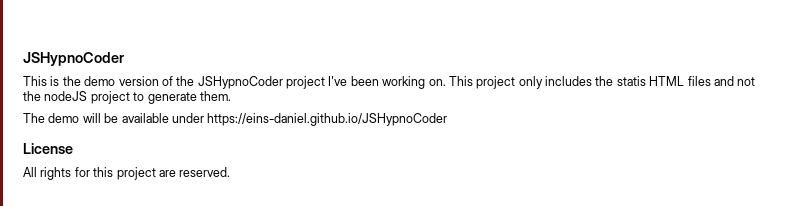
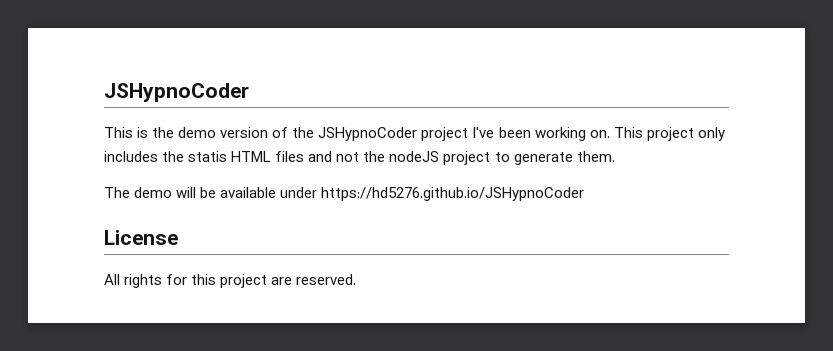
- The demo will be available under https://eins-daniel.github.io/JSHypnoCoder
+ The demo will be available under https://hd5276.github.io/JSHypnoCoder

